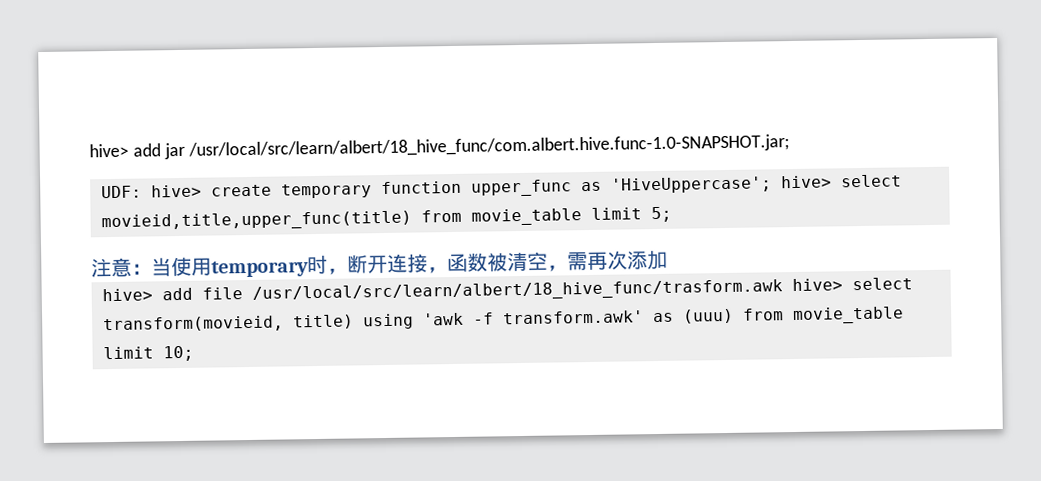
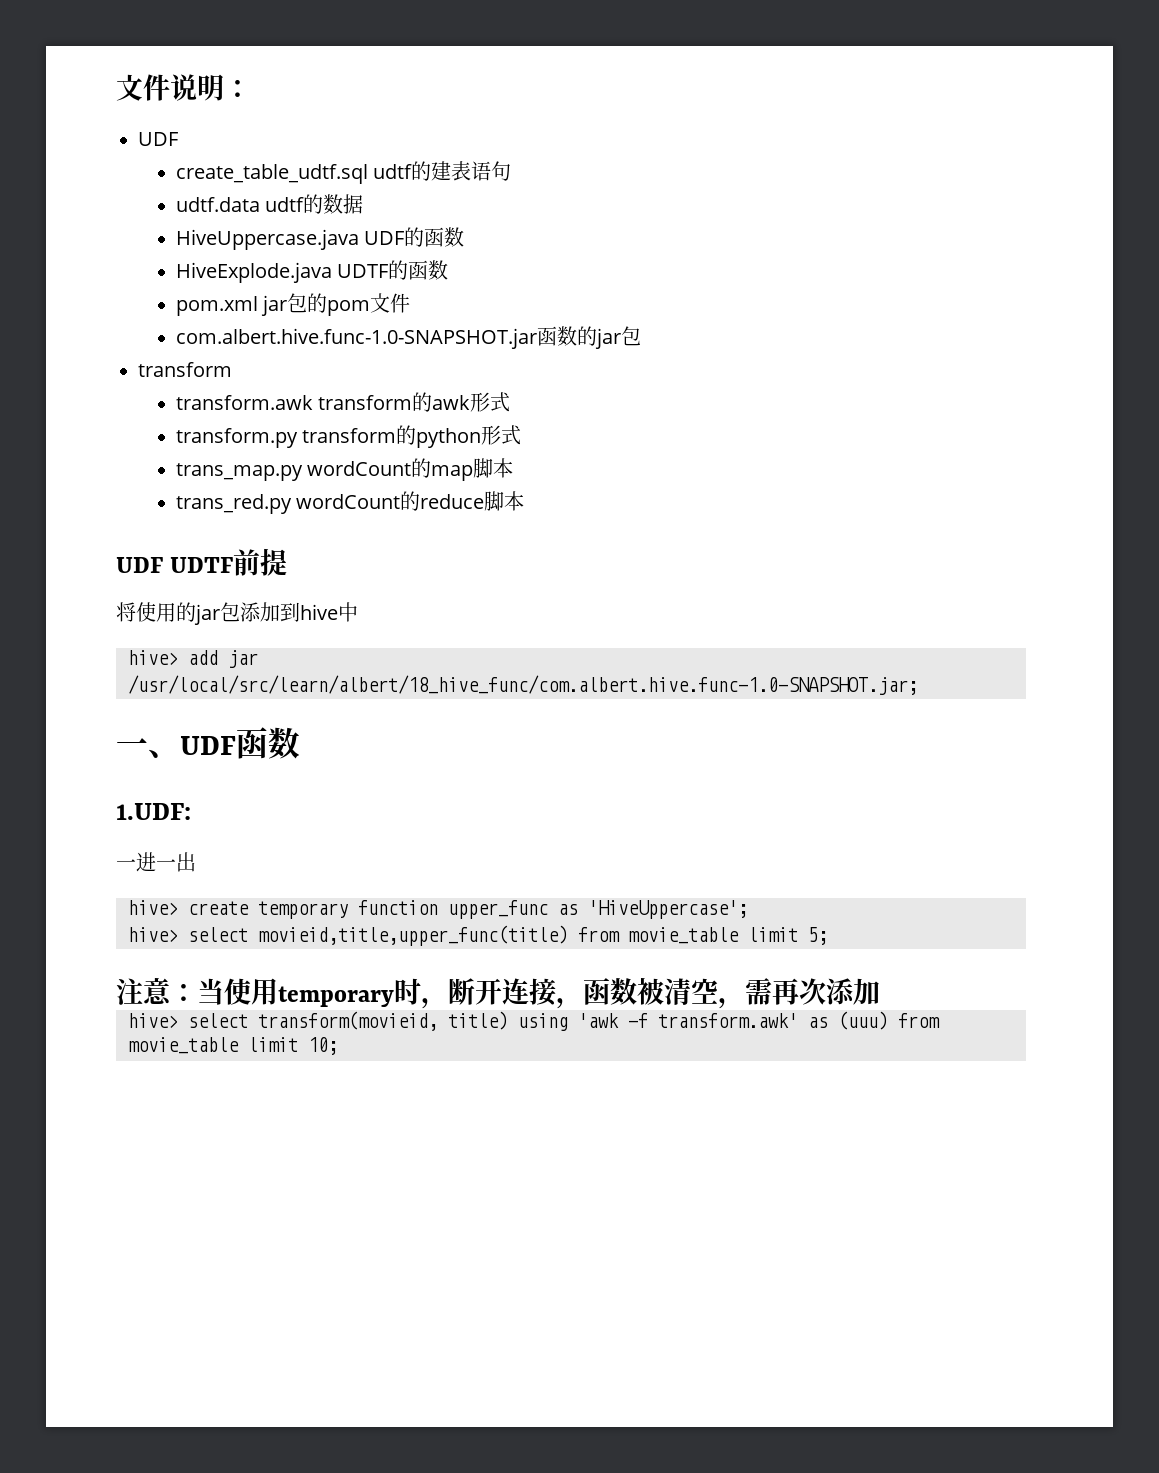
+ 文件说明：
+ UDF
+ create_table_udtf.sql udtf的建表语句
+ udtf.data udtf的数据
+ HiveUppercase.java UDF的函数
+ HiveExplode.java UDTF的函数
+ pom.xml jar包的pom文件
+ com.albert.hive.func-1.0-SNAPSHOT.jar函数的jar包
+ transform
+ transform.awk transform的awk形式
+ transform.py transform的python形式
+ trans_map.py wordCount的map脚本
+ trans_red.py wordCount的reduce脚本
+ UDF UDTF前提
+ 将使用的jar包添加到hive中
  hive> add jar /usr/local/src/learn/albert/18_hive_func/com.albert.hive.func-1.0-SNAPSHOT.jar;
- UDF: hive> create temporary function upper_func as 'HiveUppercase'; hive> select movieid,title,upper_func(title) from movie_table limit 5;
+ 一、UDF函数
+ 1.UDF:
+ 一进一出
+ hive> create temporary function upper_func as 'HiveUppercase';
+ hive> select movieid,title,upper_func(title) from movie_table limit 5;
- hive> add file /usr/local/src/learn/albert/18_hive_func/trasform.awk hive> select transform(movieid, title) using 'awk -f transform.awk' as (uuu) from movie_table limit 10;
+ hive> select transform(movieid, title) using 'awk -f transform.awk' as (uuu) from movie_table limit 10;

